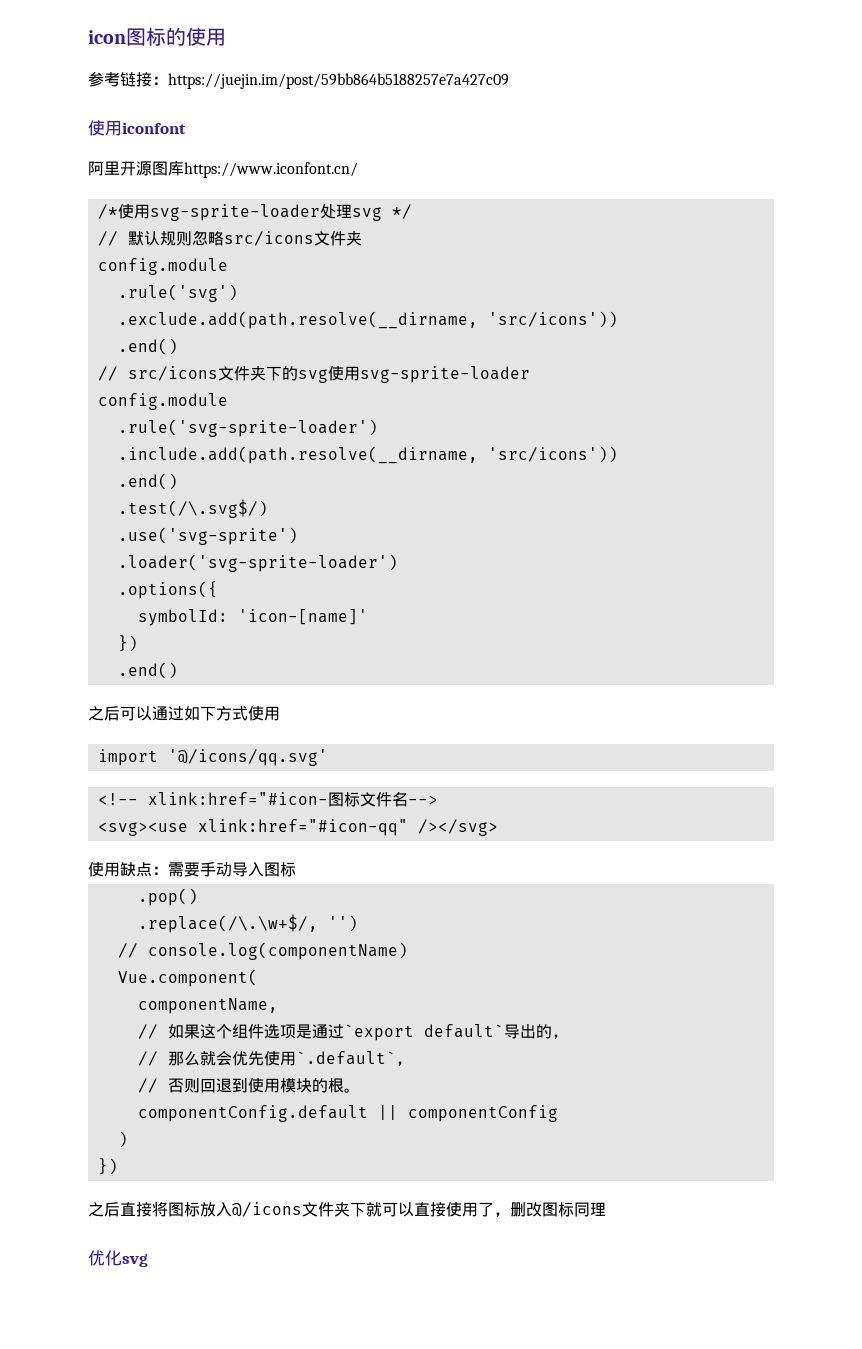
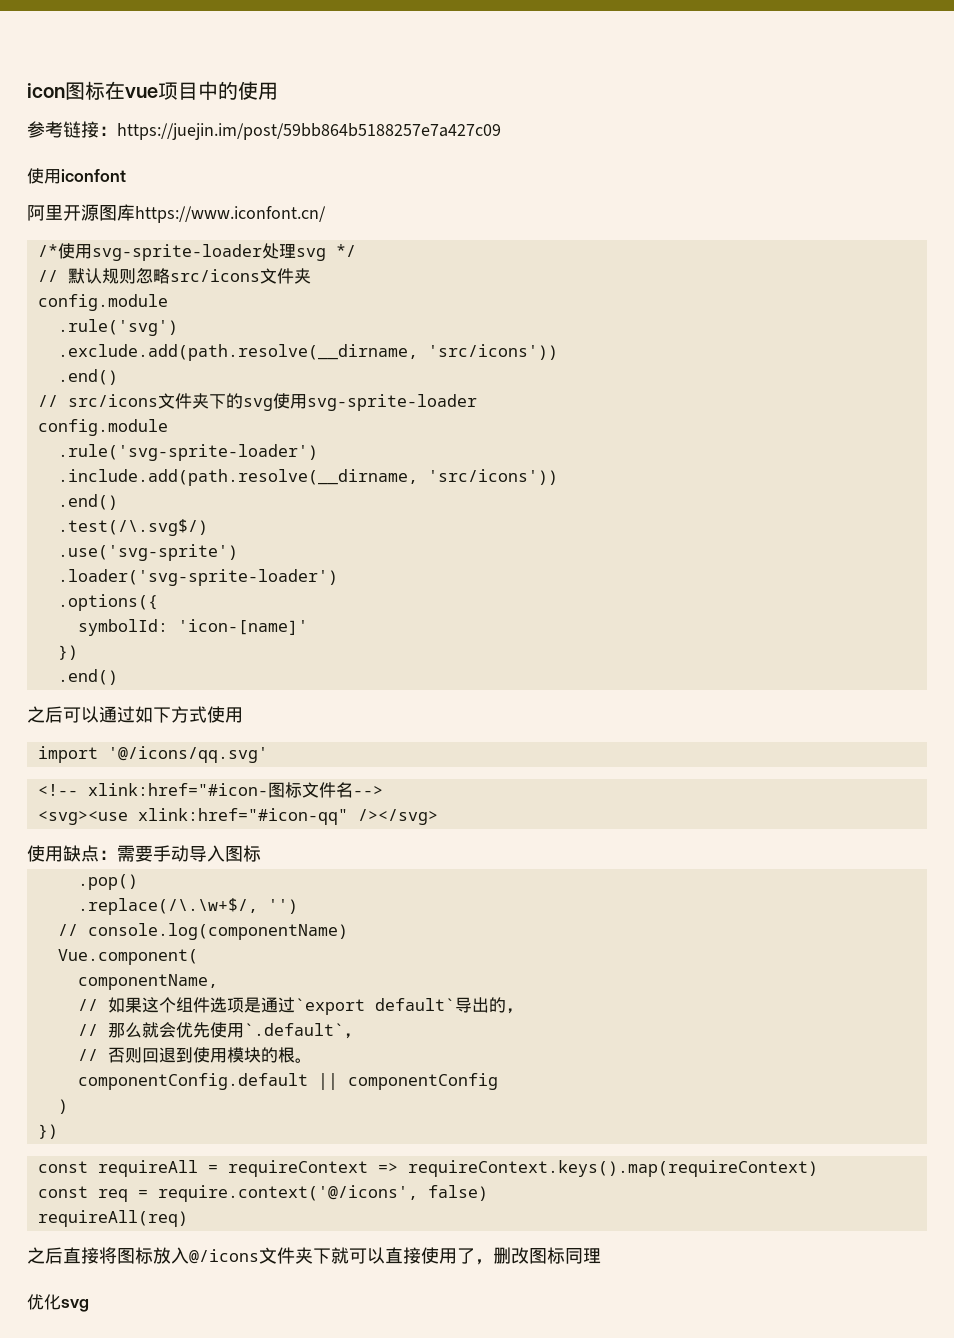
- icon图标的使用
+ icon图标在vue项目中的使用
+ const requireAll = requireContext => requireContext.keys().map(requireContext)
+ const req = require.context('@/icons', false)
+ requireAll(req)

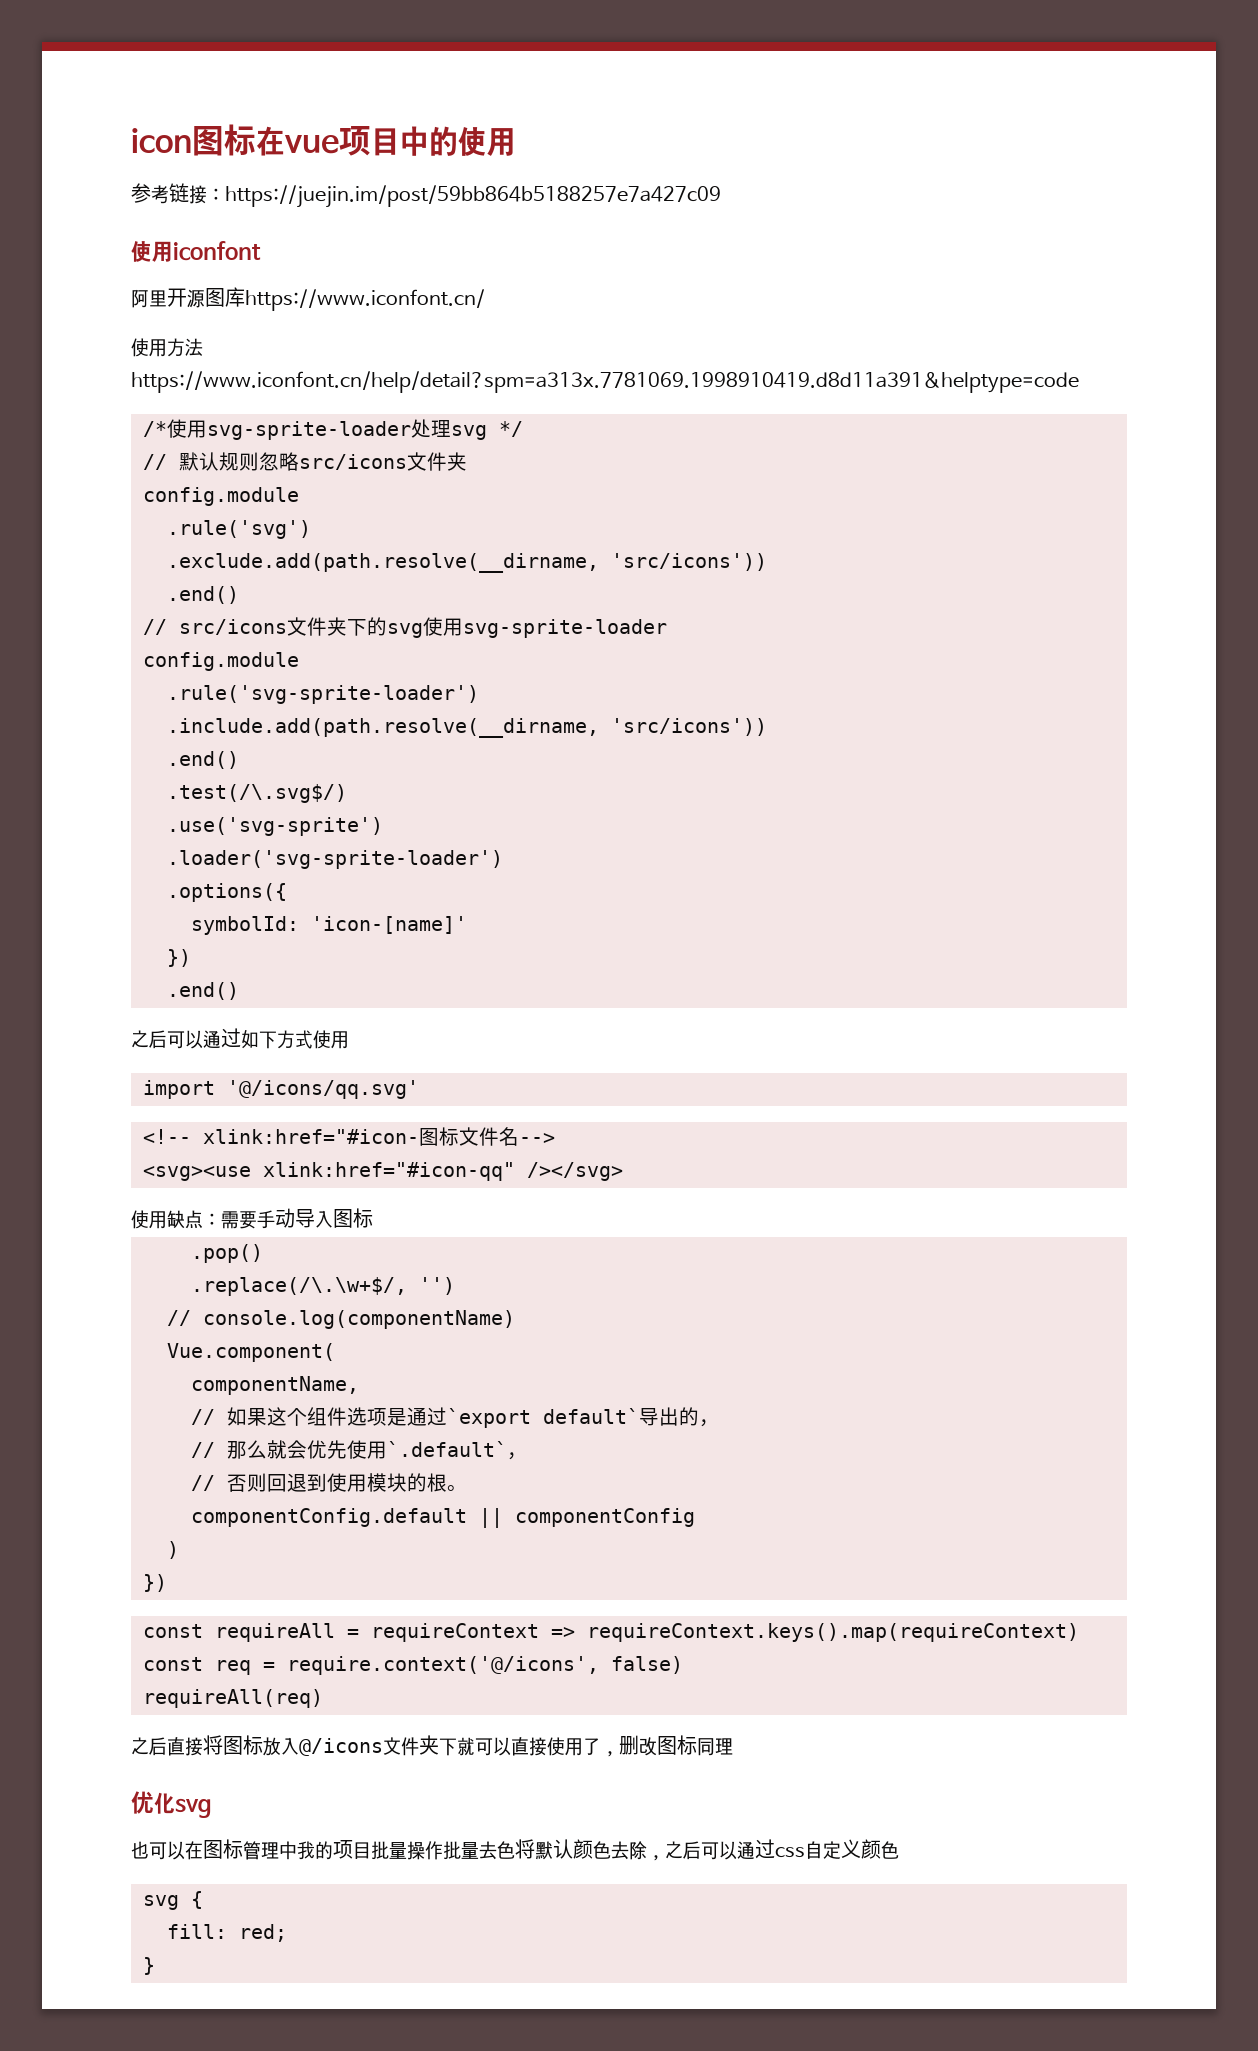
+ 使用方法https://www.iconfont.cn/help/detail?spm=a313x.7781069.1998910419.d8d11a391&helptype=code
+ 也可以在图标管理中我的项目批量操作批量去色将默认颜色去除，之后可以通过css自定义颜色
+ svg {
+ fill: red;
+ }

